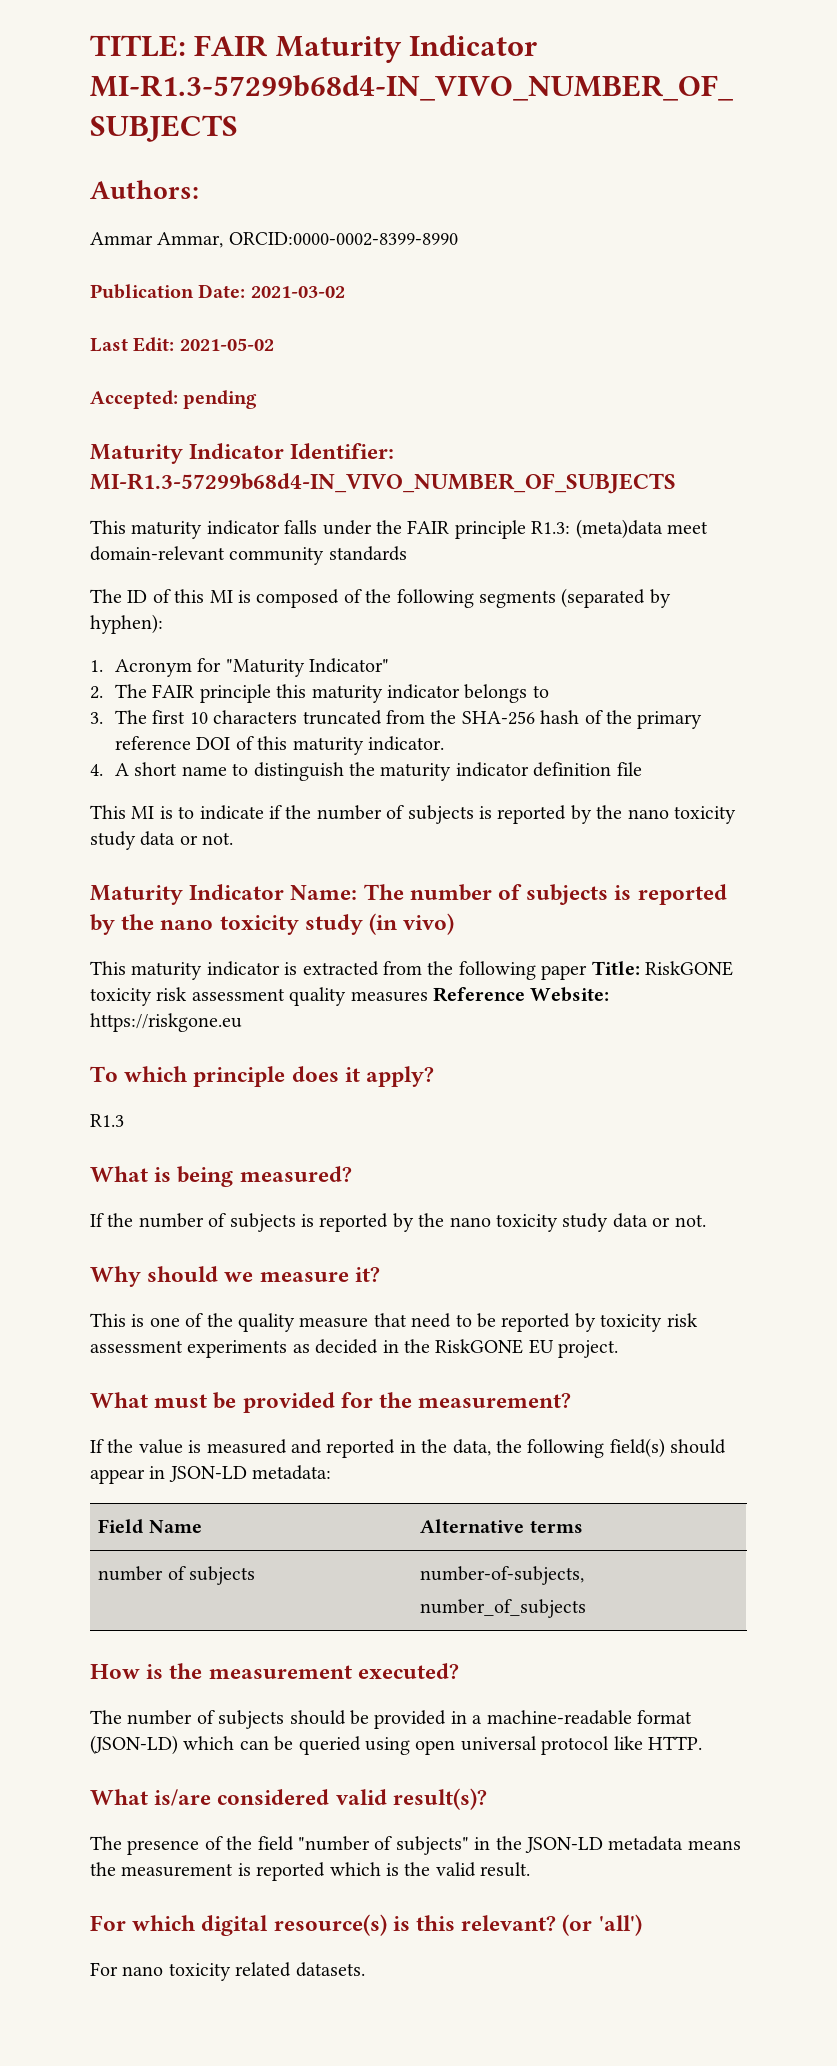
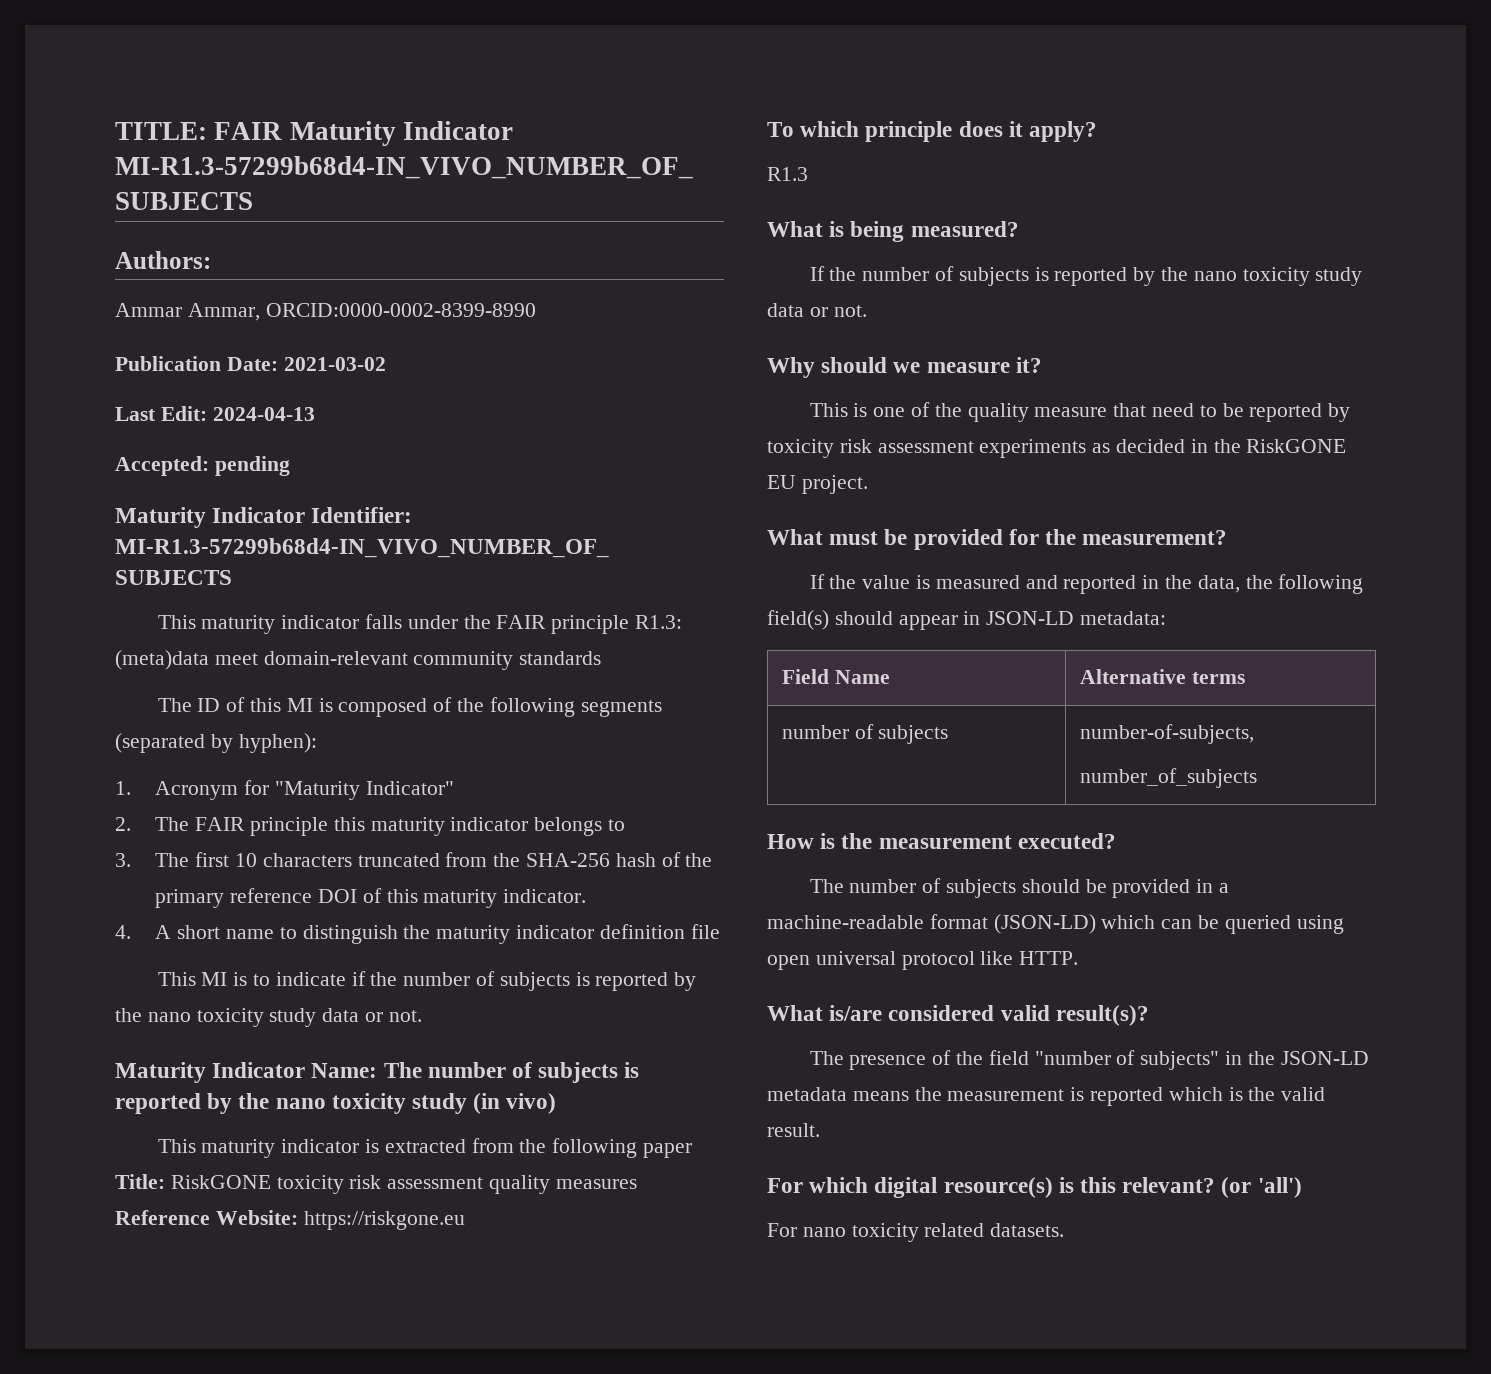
- Last Edit: 2021-05-02
+ Last Edit: 2024-04-13

